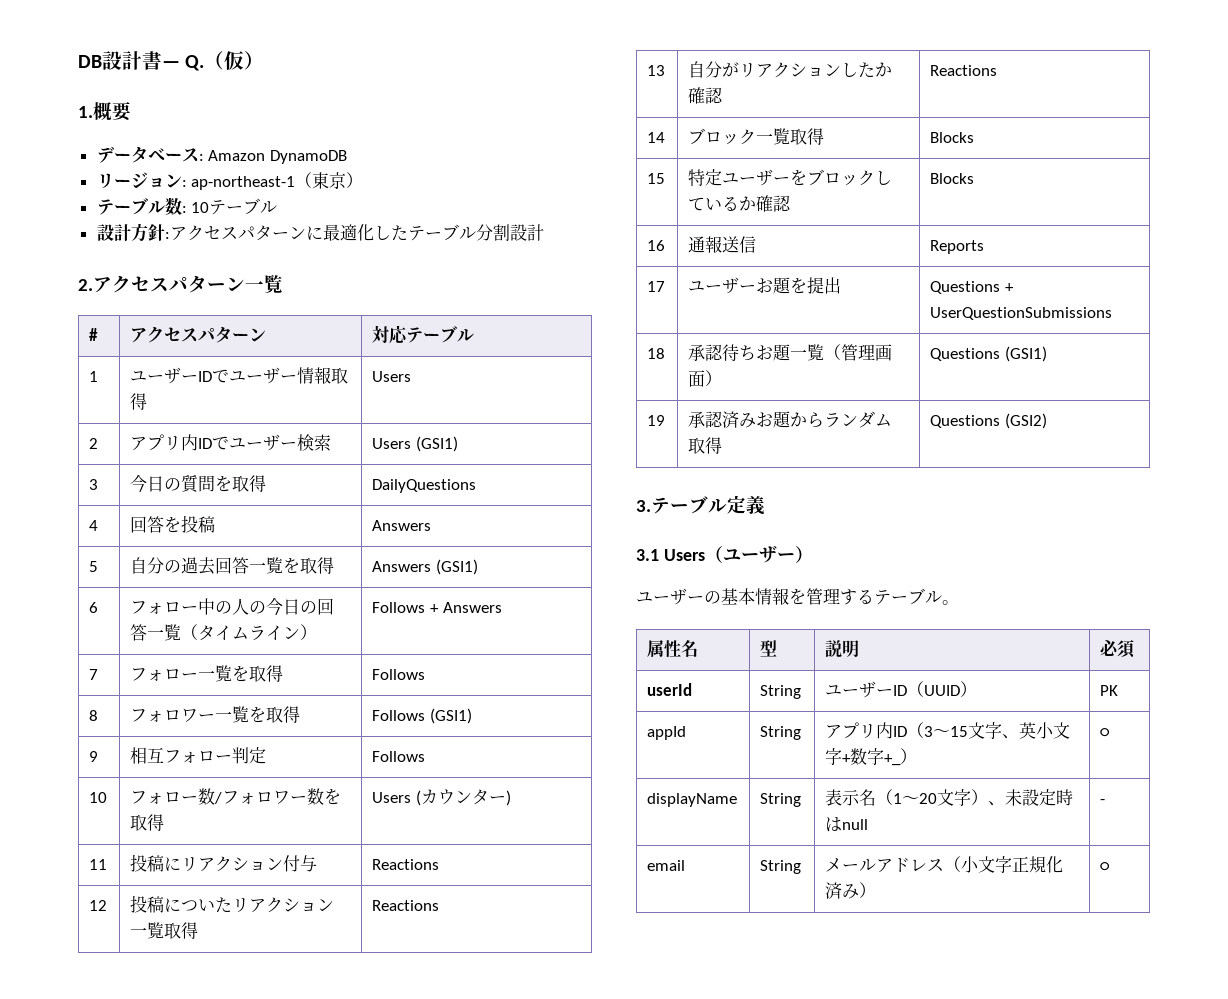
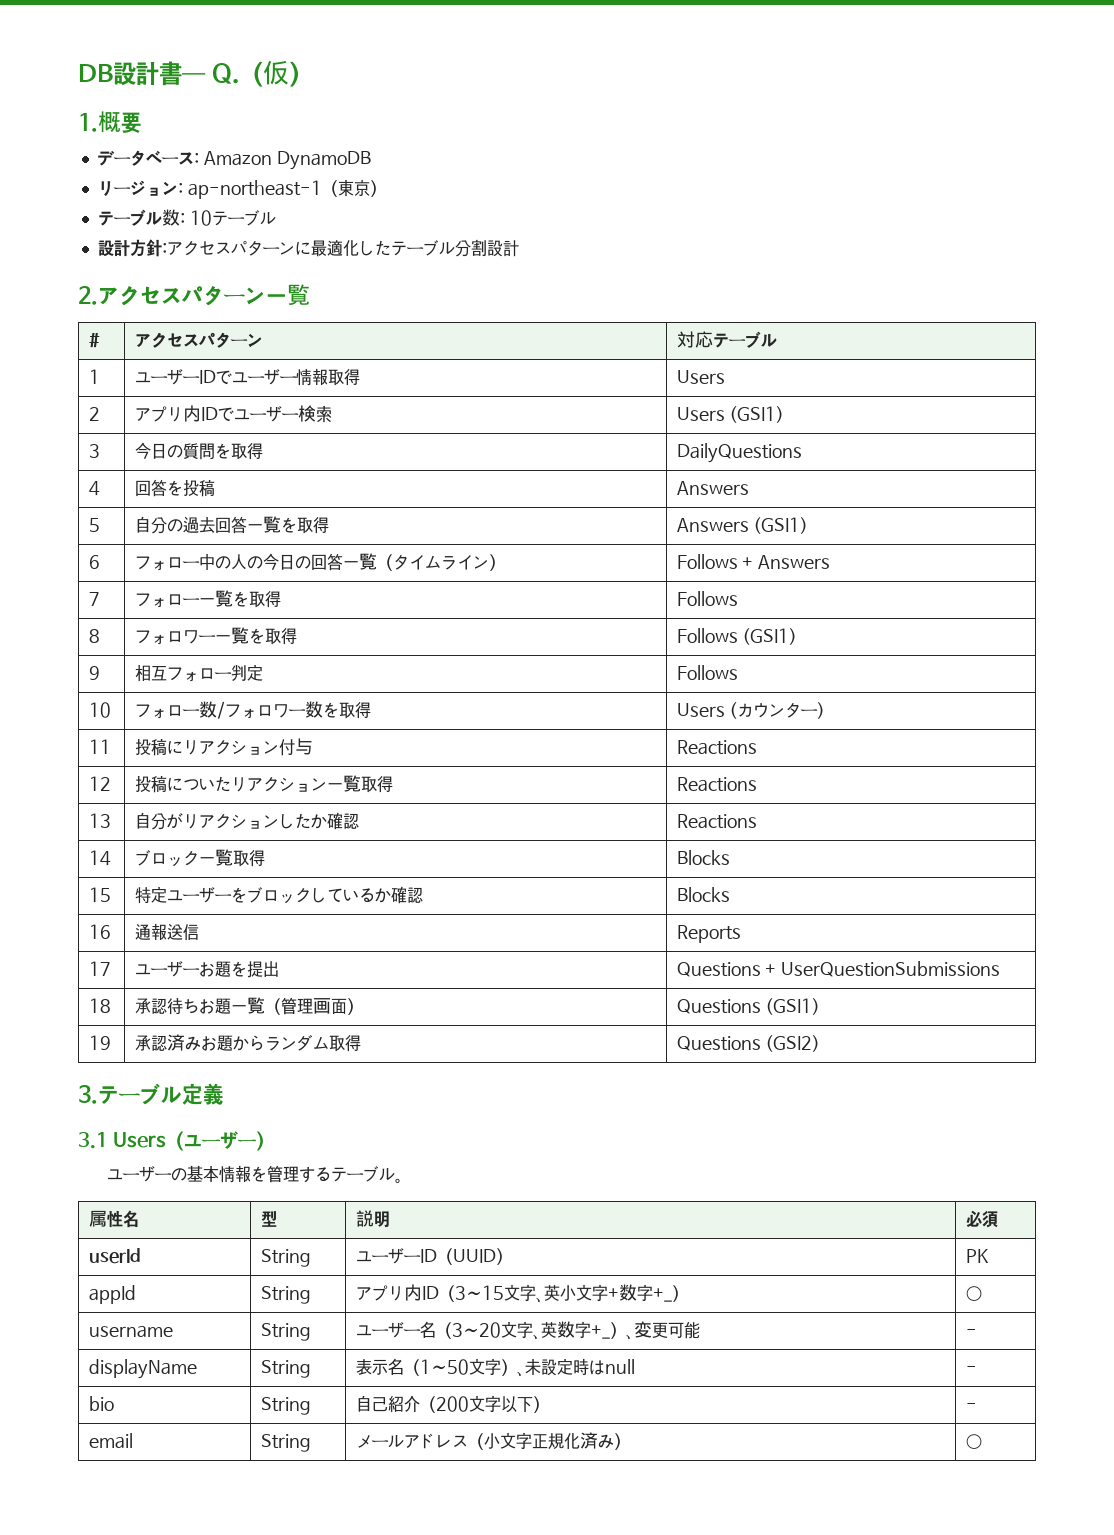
+ username | String | ユーザー名（3〜20文字、英数字+_）、変更可能 | -
- displayName | String | 表示名（1〜20文字）、未設定時はnull | -
+ displayName | String | 表示名（1〜50文字）、未設定時はnull | -
+ bio | String | 自己紹介（200文字以下） | -

